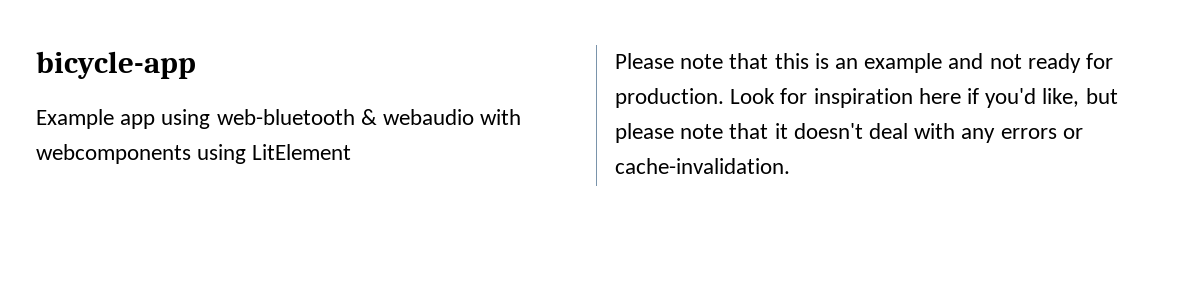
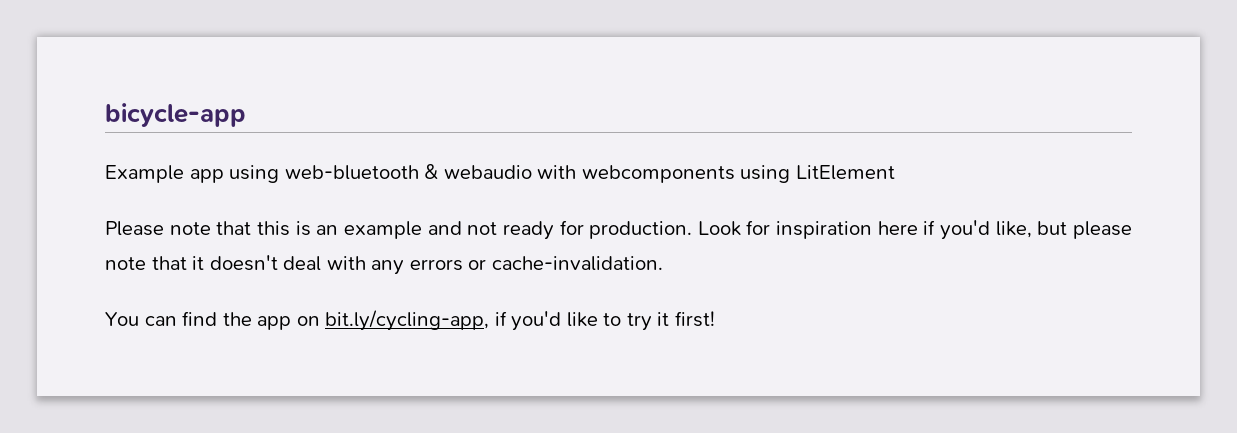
+ You can find the app on bit.ly/cycling-app, if you'd like to try it first!

